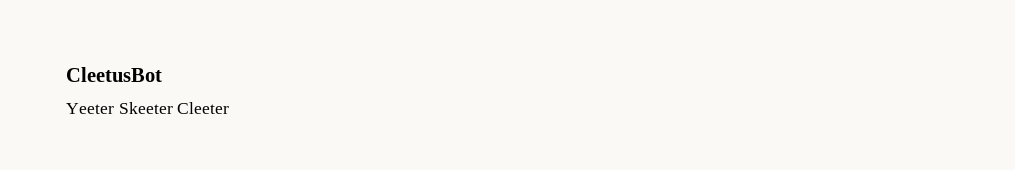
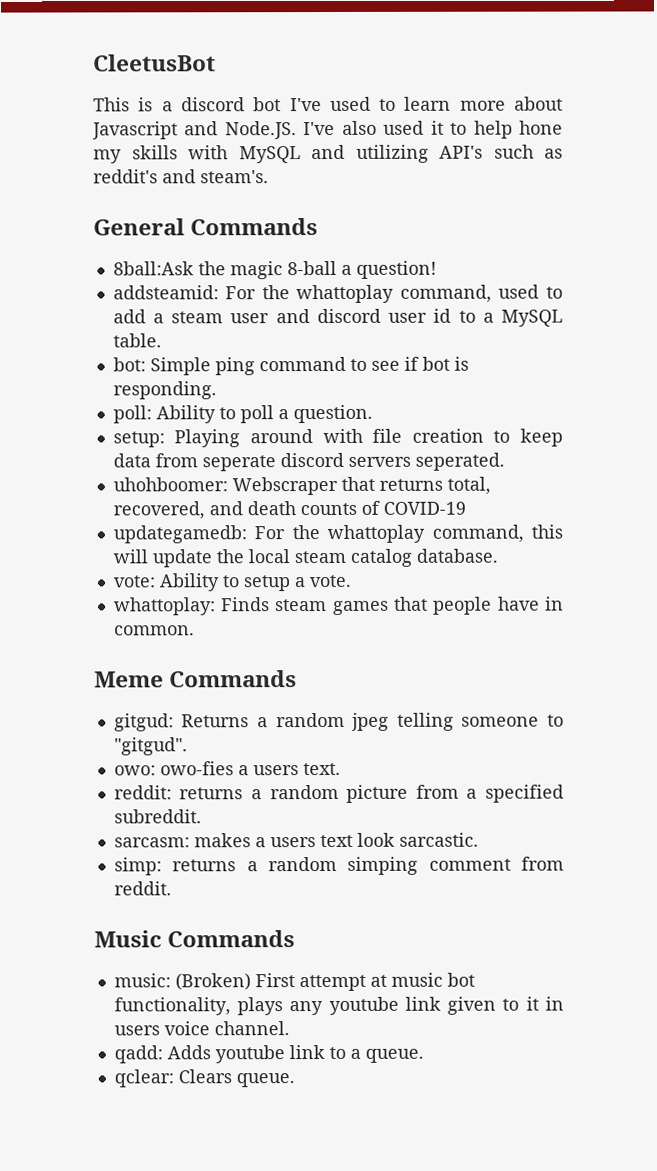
- Yeeter Skeeter Cleeter
+ This is a discord bot I've used to learn more about Javascript and Node.JS. I've also used it to help hone my skills with MySQL and utilizing API's such as reddit's and steam's.
+ General Commands
+ 8ball:Ask the magic 8-ball a question!
+ addsteamid: For the whattoplay command, used to add a steam user and discord user id to a MySQL table.
+ bot: Simple ping command to see if bot is responding.
+ poll: Ability to poll a question.
+ setup: Playing around with file creation to keep data from seperate discord servers seperated.
+ uhohboomer: Webscraper that returns total, recovered, and death counts of COVID-19
+ updategamedb: For the whattoplay command, this will update the local steam catalog database.
+ vote: Ability to setup a vote.
+ whattoplay: Finds steam games that people have in common.
+ Meme Commands
+ gitgud: Returns a random jpeg telling someone to "gitgud".
+ owo: owo-fies a users text.
+ reddit: returns a random picture from a specified subreddit.
+ sarcasm: makes a users text look sarcastic.
+ simp: returns a random simping comment from reddit.
+ Music Commands
+ music: (Broken) First attempt at music bot functionality, plays any youtube link given to it in users voice channel.
+ qadd: Adds youtube link to a queue.
+ qclear: Clears queue.

